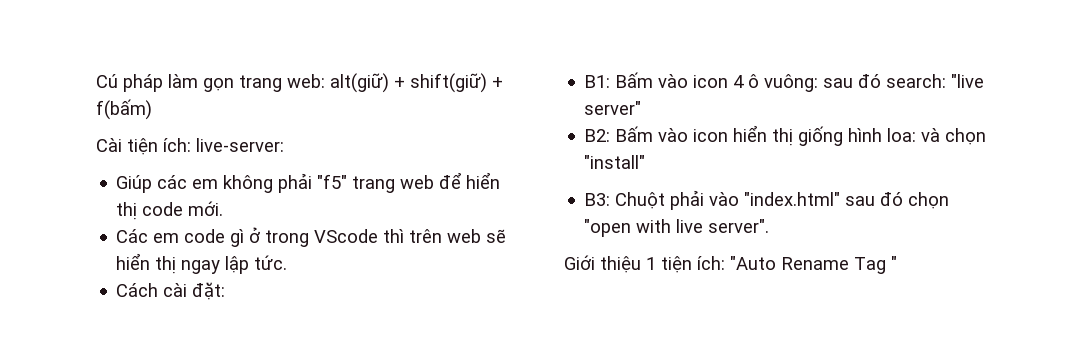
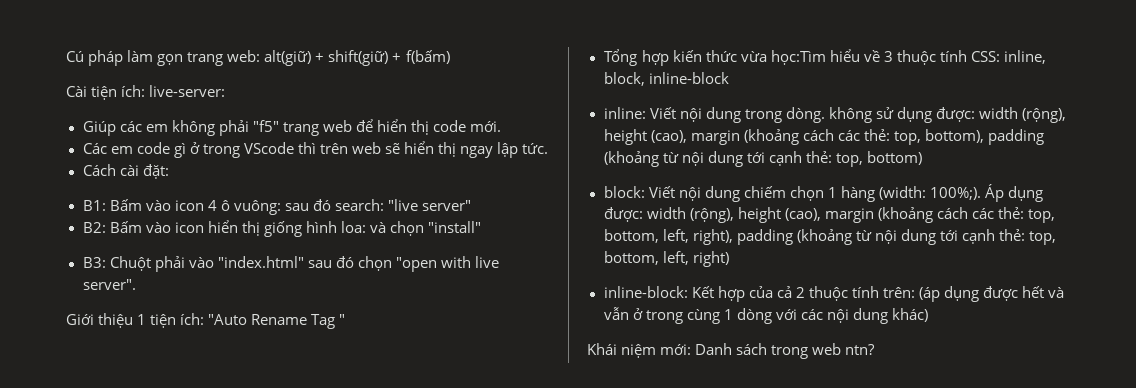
+ Tổng hợp kiến thức vừa học:Tìm hiểu về 3 thuộc tính CSS: inline, block, inline-block
+ inline: Viết nội dung trong dòng. không sử dụng được: width (rộng), height (cao), margin (khoảng cách các thẻ: top, bottom), padding (khoảng từ nội dung tới cạnh thẻ: top, bottom)
+ block: Viết nội dung chiếm chọn 1 hàng (width: 100%;). Áp dụng được: width (rộng), height (cao), margin (khoảng cách các thẻ: top, bottom, left, right), padding (khoảng từ nội dung tới cạnh thẻ: top, bottom, left, right)
+ inline-block: Kết hợp của cả 2 thuộc tính trên: (áp dụng được hết và vẫn ở trong cùng 1 dòng với các nội dung khác)
+ Khái niệm mới: Danh sách trong web ntn?

